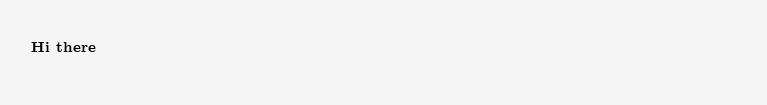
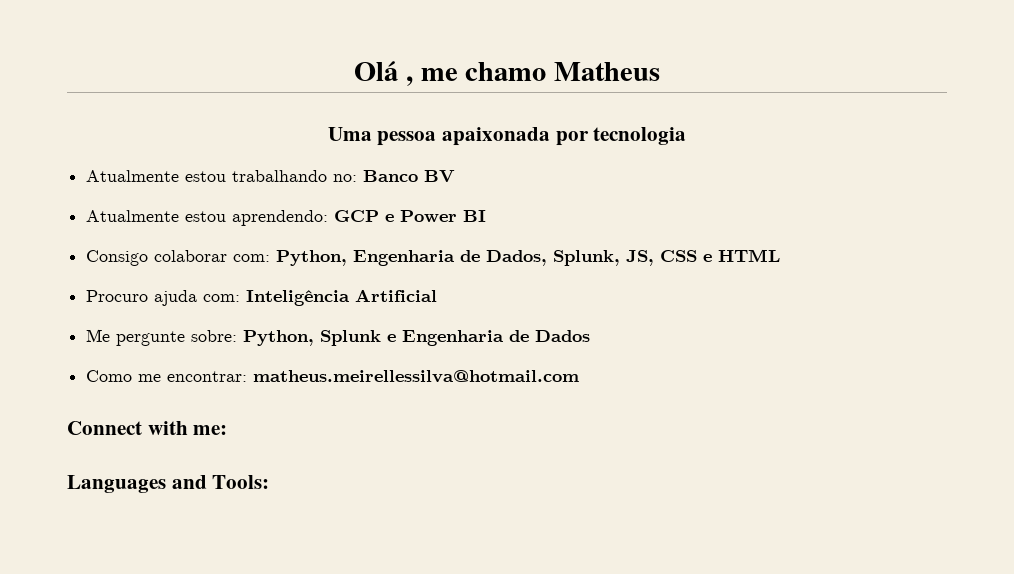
- Hi there
+ Olá , me chamo Matheus
+ Uma pessoa apaixonada por tecnologia
+ Atualmente estou trabalhando no: Banco BV
+ Atualmente estou aprendendo: GCP e Power BI
+ Consigo colaborar com: Python, Engenharia de Dados, Splunk, JS, CSS e HTML
+ Procuro ajuda com: Inteligência Artificial
+ Me pergunte sobre: Python, Splunk e Engenharia de Dados
+ Como me encontrar: matheus.meirellessilva@hotmail.com
+ Connect with me:
+ Languages and Tools:

